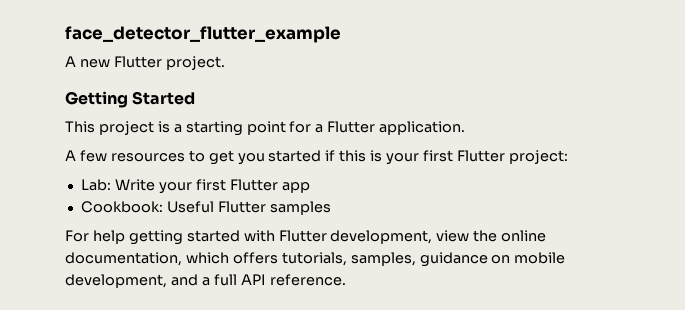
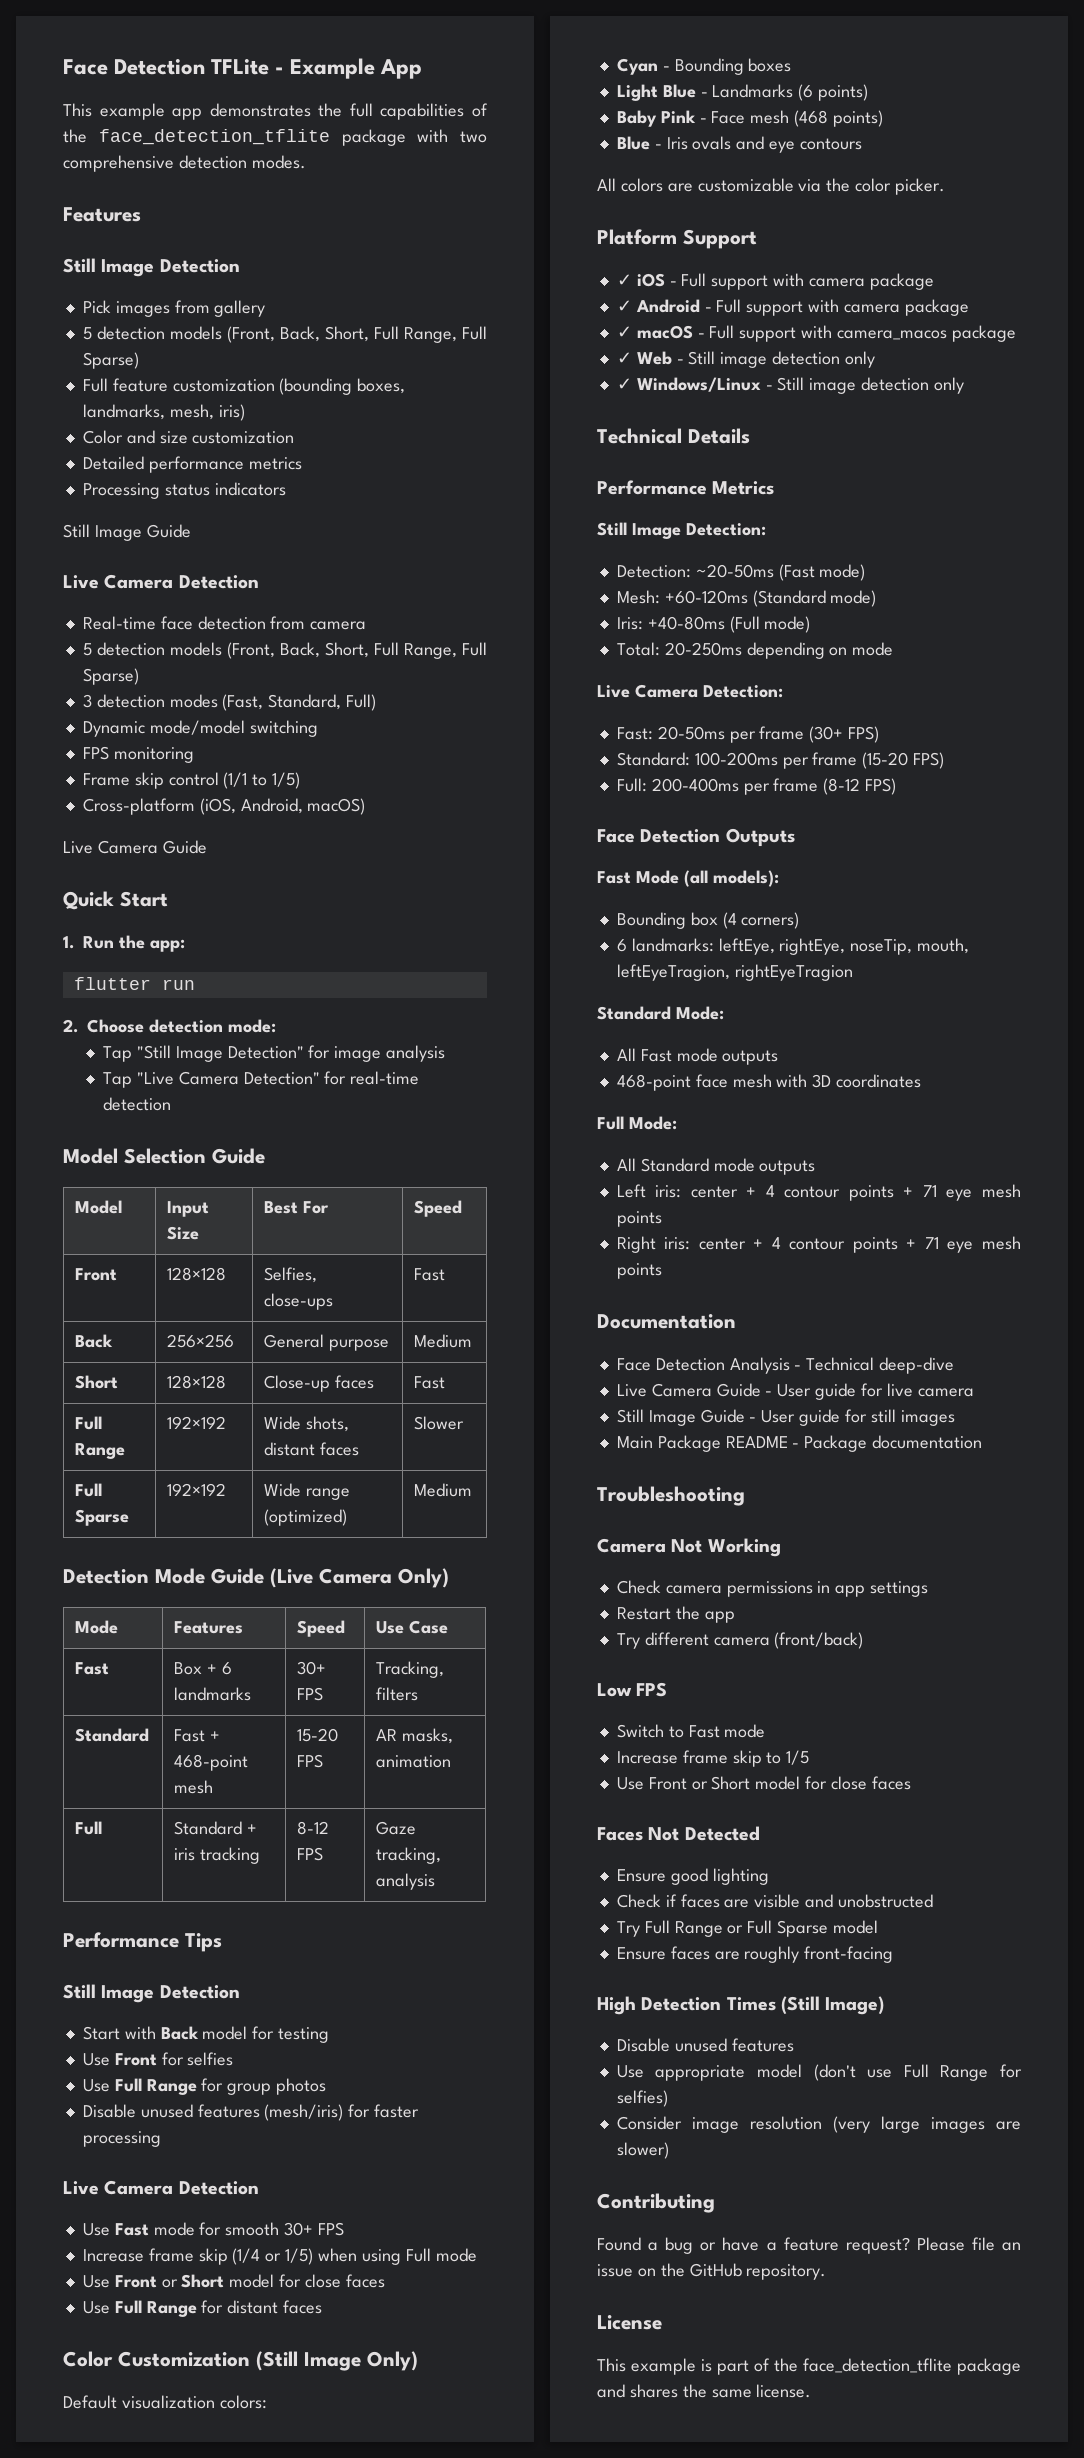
- face_detector_flutter_example
- A new Flutter project.
- Getting Started
- This project is a starting point for a Flutter application.
- A few resources to get you started if this is your first Flutter project:
- Lab: Write your first Flutter app
- Cookbook: Useful Flutter samples
- For help getting started with Flutter development, view the online documentation, which offers tutorials, samples, guidance on mobile development, and a full API reference.
+ Face Detection TFLite - Example App
+ This example app demonstrates the full capabilities of the face_detection_tflite package with two comprehensive detection modes.
+ Features
+ Still Image Detection
+ Pick images from gallery
+ 5 detection models (Front, Back, Short, Full Range, Full Sparse)
+ Full feature customization (bounding boxes, landmarks, mesh, iris)
+ Color and size customization
+ Detailed performance metrics
+ Processing status indicators
+ Still Image Guide
+ Live Camera Detection
+ Real-time face detection from camera
+ 5 detection models (Front, Back, Short, Full Range, Full Sparse)
+ 3 detection modes (Fast, Standard, Full)
+ Dynamic mode/model switching
+ FPS monitoring
+ Frame skip control (1/1 to 1/5)
+ Cross-platform (iOS, Android, macOS)
+ Live Camera Guide
+ Quick Start
+ 1. Run the app:
+ flutter run
+ 2. Choose detection mode:
+ Tap "Still Image Detection" for image analysis
+ Tap "Live Camera Detection" for real-time detection
+ Model Selection Guide
+ Model | Input Size | Best For | Speed
+ Front | 128×128 | Selfies, close-ups | Fast
+ Back | 256×256 | General purpose | Medium
+ Short | 128×128 | Close-up faces | Fast
+ Full Range | 192×192 | Wide shots, distant faces | Slower
+ Full Sparse | 192×192 | Wide range (optimized) | Medium
+ Detection Mode Guide (Live Camera Only)
+ Mode | Features | Speed | Use Case
+ Fast | Box + 6 landmarks | 30+ FPS | Tracking, filters
+ Standard | Fast + 468-point mesh | 15-20 FPS | AR masks, animation
+ Full | Standard + iris tracking | 8-12 FPS | Gaze tracking, analysis
+ Performance Tips
+ Still Image Detection
+ Start with Back model for testing
+ Use Front for selfies
+ Use Full Range for group photos
+ Disable unused features (mesh/iris) for faster processing
+ Live Camera Detection
+ Use Fast mode for smooth 30+ FPS
+ Increase frame skip (1/4 or 1/5) when using Full mode
+ Use Front or Short model for close faces
+ Use Full Range for distant faces
+ Color Customization (Still Image Only)
+ Default visualization colors:
+ Cyan - Bounding boxes
+ Light Blue - Landmarks (6 points)
+ Baby Pink - Face mesh (468 points)
+ Blue - Iris ovals and eye contours
+ All colors are customizable via the color picker.
+ Platform Support
+ ✓ iOS - Full support with camera package
+ ✓ Android - Full support with camera package
+ ✓ macOS - Full support with camera_macos package
+ ✓ Web - Still image detection only
+ ✓ Windows/Linux - Still image detection only
+ Technical Details
+ Performance Metrics
+ Still Image Detection:
+ Detection: ~20-50ms (Fast mode)
+ Mesh: +60-120ms (Standard mode)
+ Iris: +40-80ms (Full mode)
+ Total: 20-250ms depending on mode
+ Live Camera Detection:
+ Fast: 20-50ms per frame (30+ FPS)
+ Standard: 100-200ms per frame (15-20 FPS)
+ Full: 200-400ms per frame (8-12 FPS)
+ Face Detection Outputs
+ Fast Mode (all models):
+ Bounding box (4 corners)
+ 6 landmarks: leftEye, rightEye, noseTip, mouth, leftEyeTragion, rightEyeTragion
+ Standard Mode:
+ All Fast mode outputs
+ 468-point face mesh with 3D coordinates
+ Full Mode:
+ All Standard mode outputs
+ Left iris: center + 4 contour points + 71 eye mesh points
+ Right iris: center + 4 contour points + 71 eye mesh points
+ Documentation
+ Face Detection Analysis - Technical deep-dive
+ Live Camera Guide - User guide for live camera
+ Still Image Guide - User guide for still images
+ Main Package README - Package documentation
+ Troubleshooting
+ Camera Not Working
+ Check camera permissions in app settings
+ Restart the app
+ Try different camera (front/back)
+ Low FPS
+ Switch to Fast mode
+ Increase frame skip to 1/5
+ Use Front or Short model for close faces
+ Faces Not Detected
+ Ensure good lighting
+ Check if faces are visible and unobstructed
+ Try Full Range or Full Sparse model
+ Ensure faces are roughly front-facing
+ High Detection Times (Still Image)
+ Disable unused features
+ Use appropriate model (don't use Full Range for selfies)
+ Consider image resolution (very large images are slower)
+ Contributing
+ Found a bug or have a feature request? Please file an issue on the GitHub repository.
+ License
+ This example is part of the face_detection_tflite package and shares the same license.

